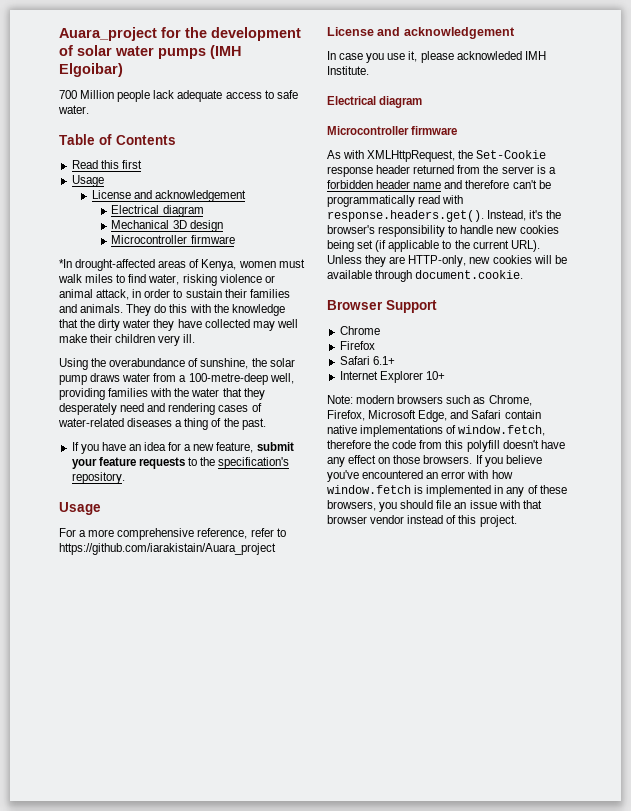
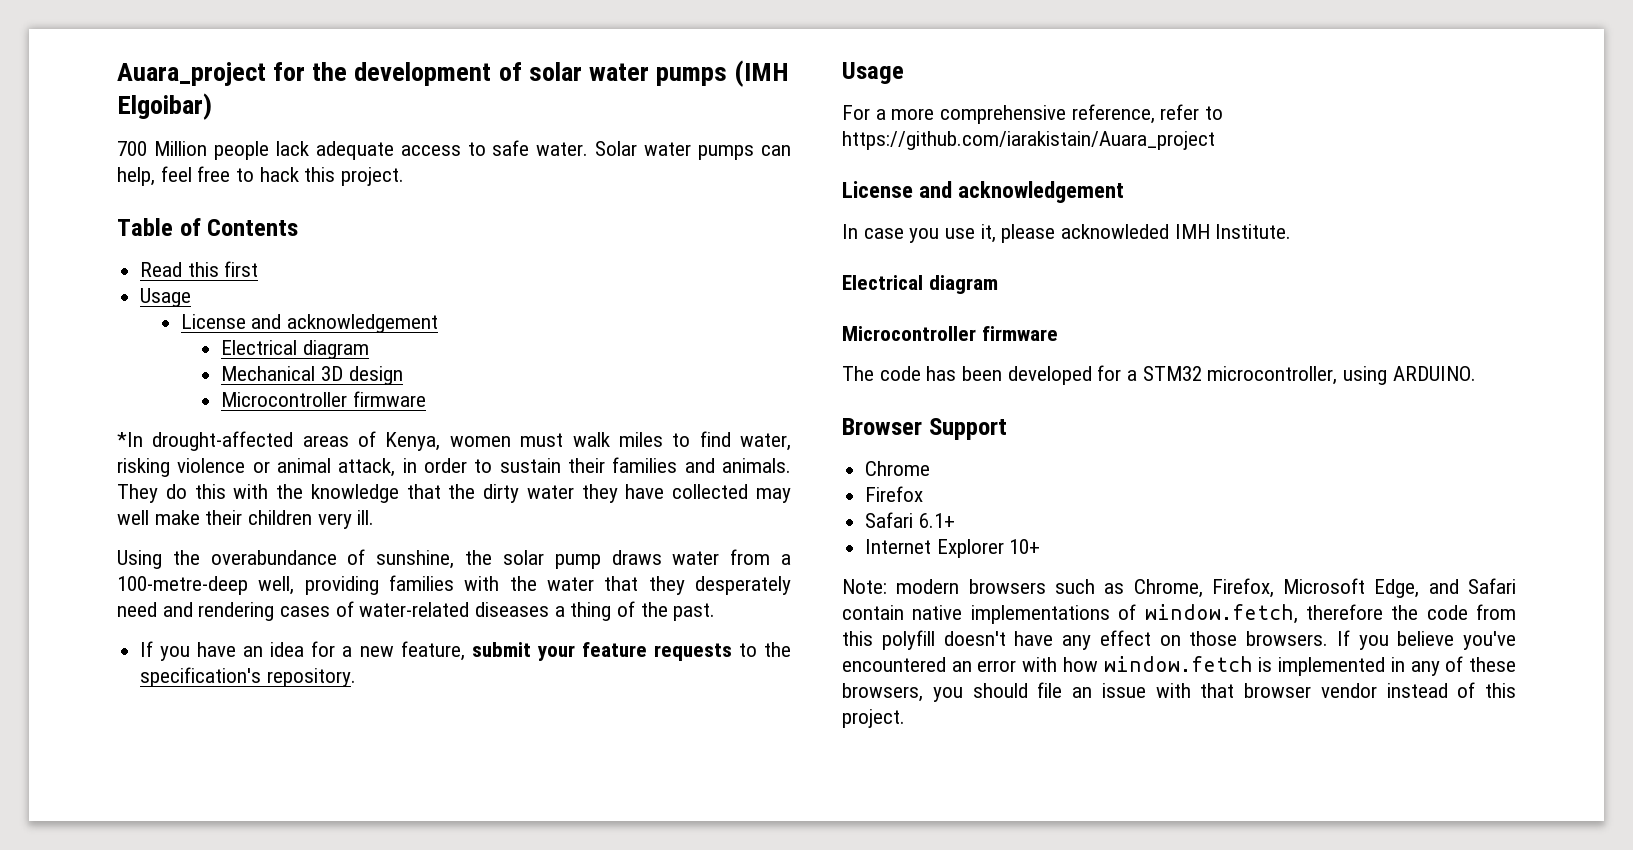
+ Solar water pumps can help, feel free to hack this project.
- As with XMLHttpRequest, the Set-Cookie response header returned from the server is a forbidden header name and therefore can't be programmatically read with response.headers.get(). Instead, it's the browser's responsibility to handle new cookies being set (if applicable to the current URL). Unless they are HTTP-only, new cookies will be available through document.cookie.
+ The code has been developed for a STM32 microcontroller, using ARDUINO.

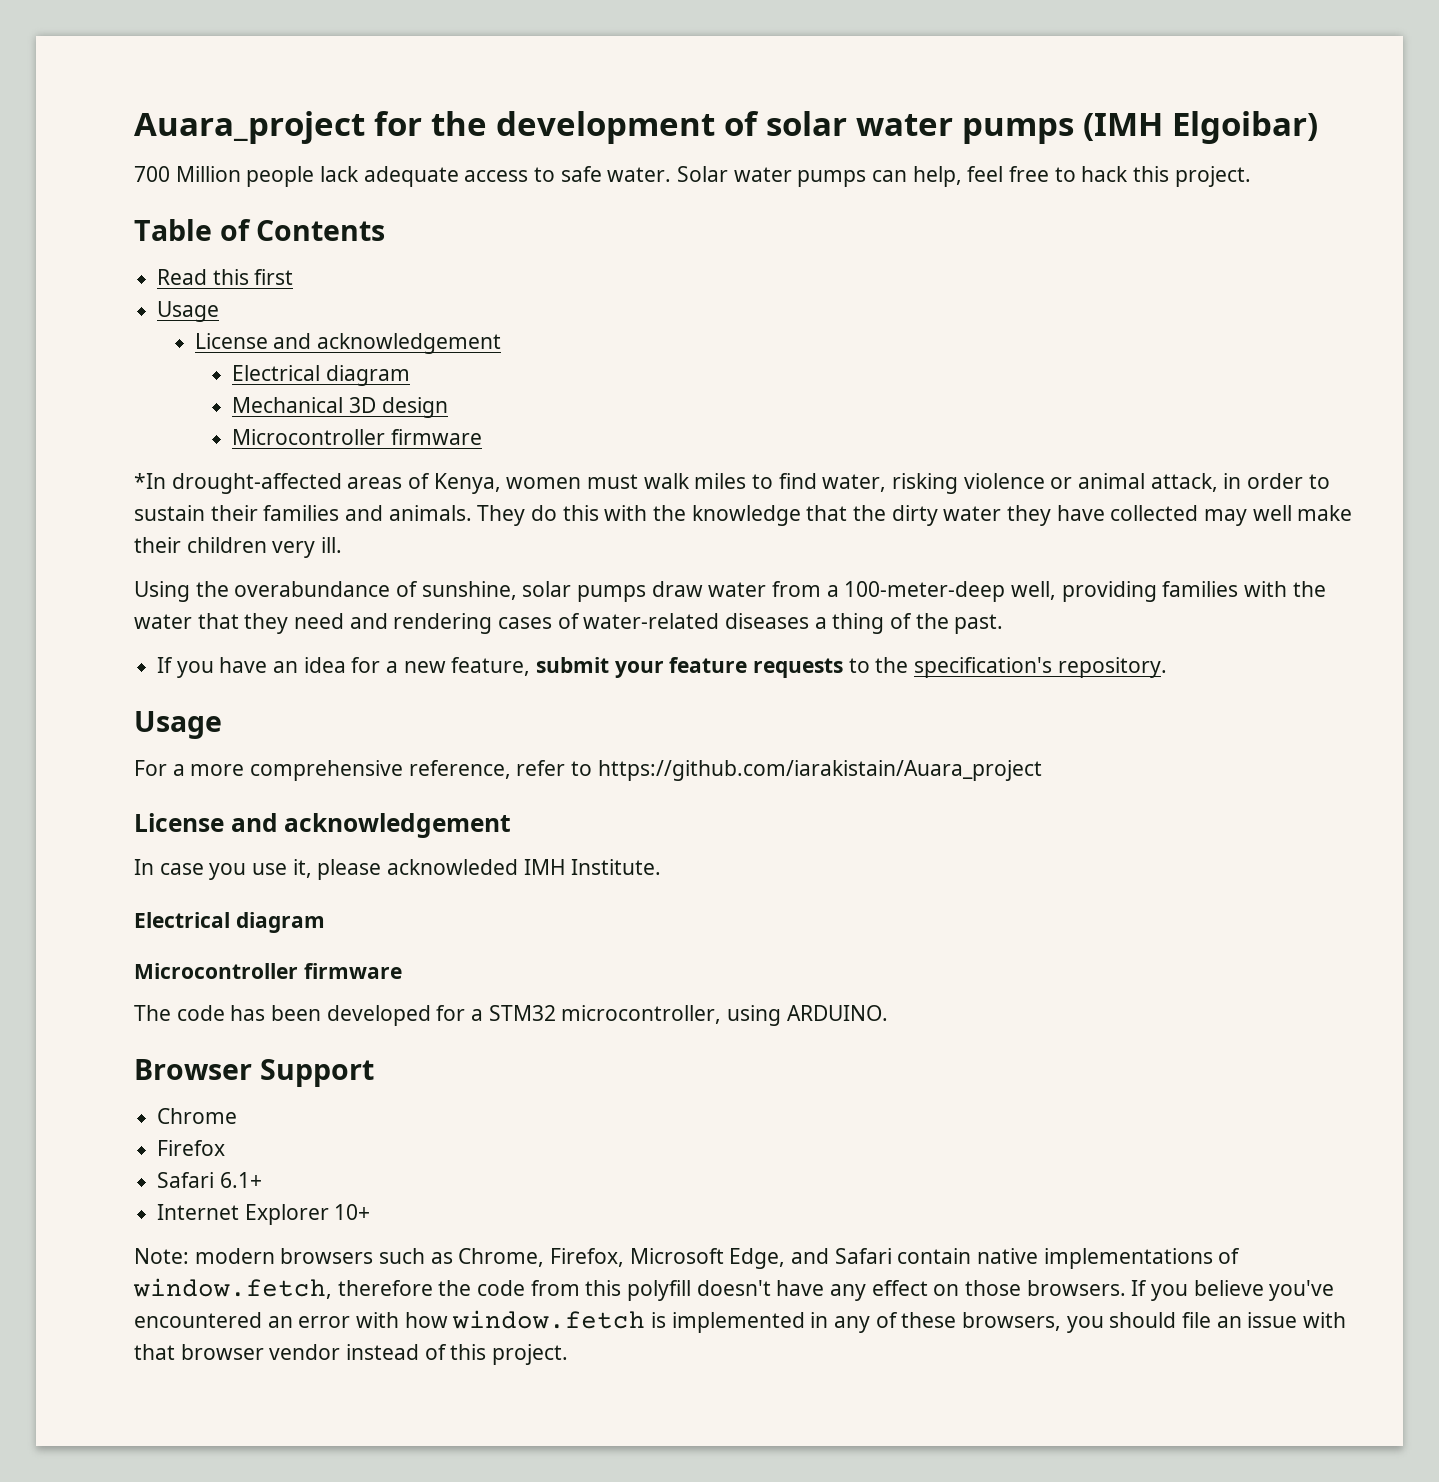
- Using the overabundance of sunshine, the solar pump draws water from a 100-metre-deep well, providing families with the water that they desperately need and rendering cases of water-related diseases a thing of the past.
+ Using the overabundance of sunshine, solar pumps draw water from a 100-meter-deep well, providing families with the water that they need and rendering cases of water-related diseases a thing of the past.

